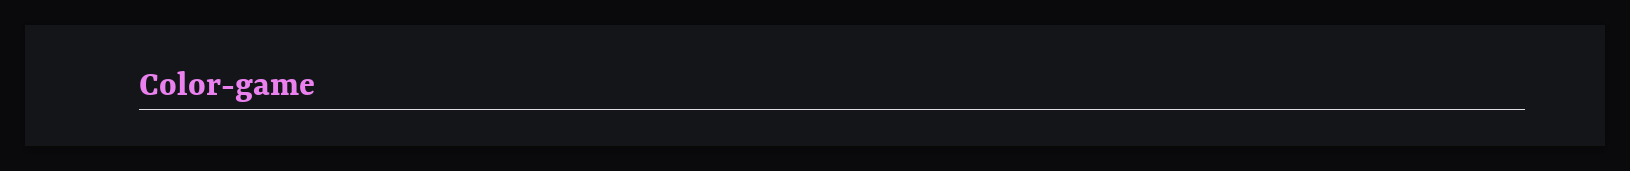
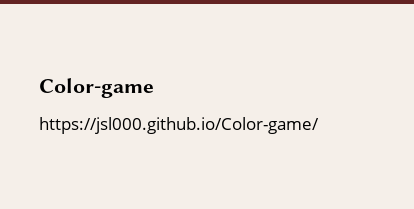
+ https://jsl000.github.io/Color-game/

